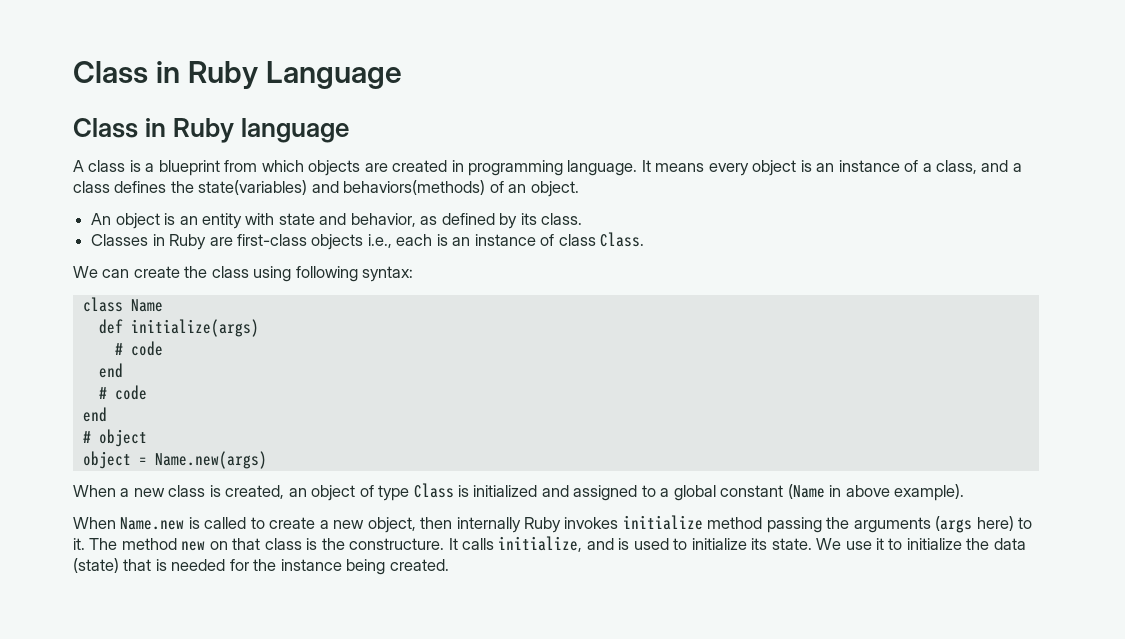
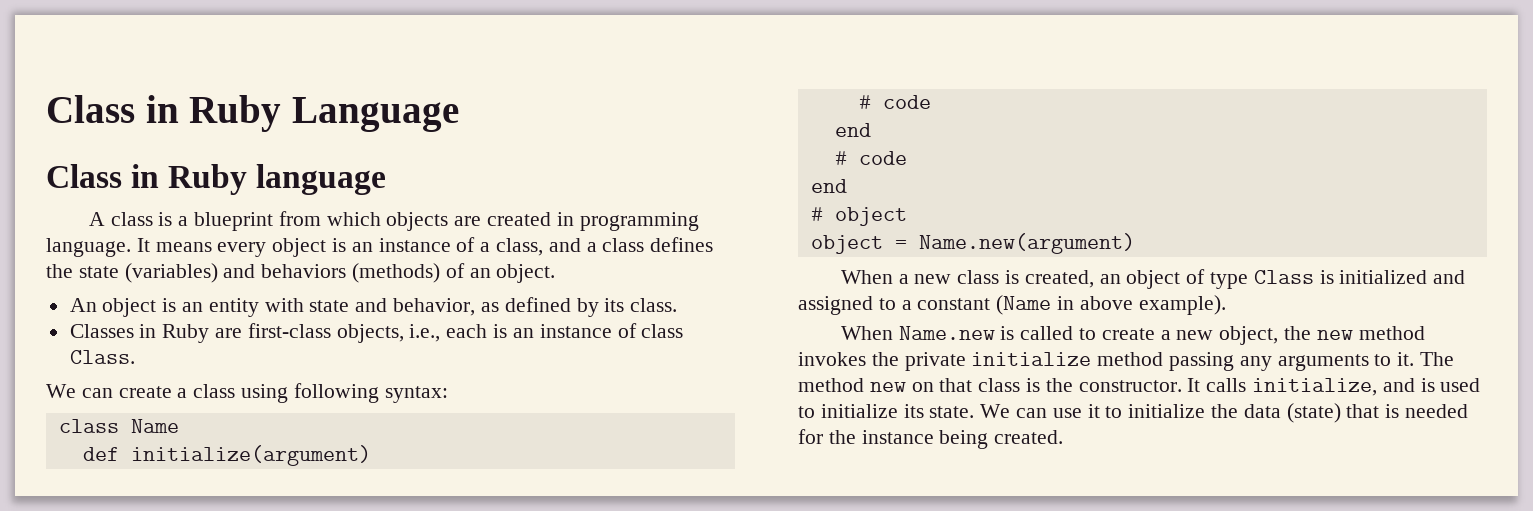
- It means every object is an instance of a class, and a class defines the state(variables) and behaviors(methods) of an object.
+ It means every object is an instance of a class, and a class defines the state (variables) and behaviors (methods) of an object.
- Classes in Ruby are first-class objects i.e., each is an instance of class Class.
+ Classes in Ruby are first-class objects, i.e., each is an instance of class Class.
- We can create the class using following syntax:
+ We can create a class using following syntax:
- def initialize(args)
+ def initialize(argument)
- object = Name.new(args)
+ object = Name.new(argument)
- When a new class is created, an object of type Class is initialized and assigned to a global constant (Name in above example).
+ When a new class is created, an object of type Class is initialized and assigned to a constant (Name in above example).
- When Name.new is called to create a new object, then internally Ruby invokes initialize method passing the arguments (args here) to it.
+ When Name.new is called to create a new object, the new method invokes the private initialize method passing any arguments to it.
- The method new on that class is the constructure.
+ The method new on that class is the constructor.
- We use it to initialize the data (state) that is needed for the instance being created.
+ We can use it to initialize the data (state) that is needed for the instance being created.

